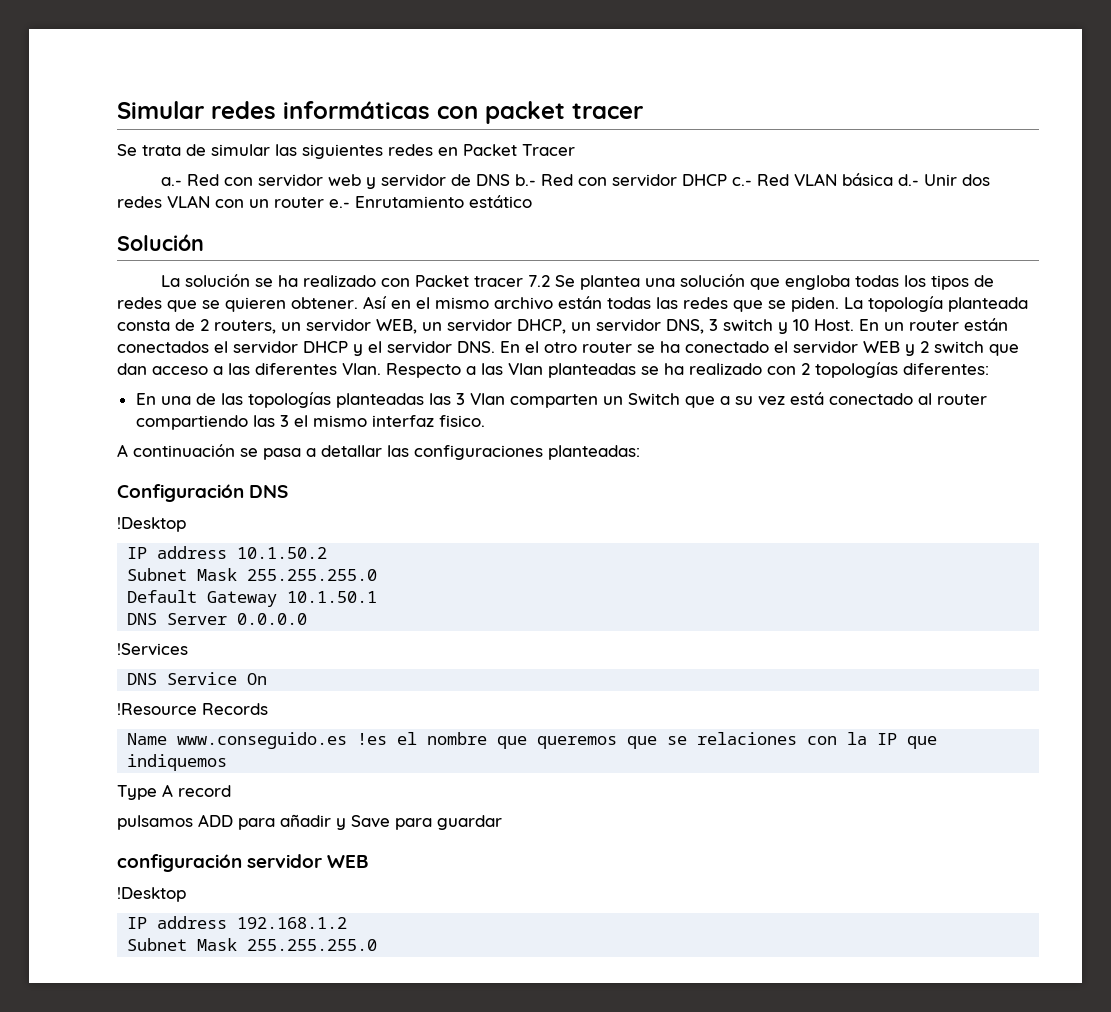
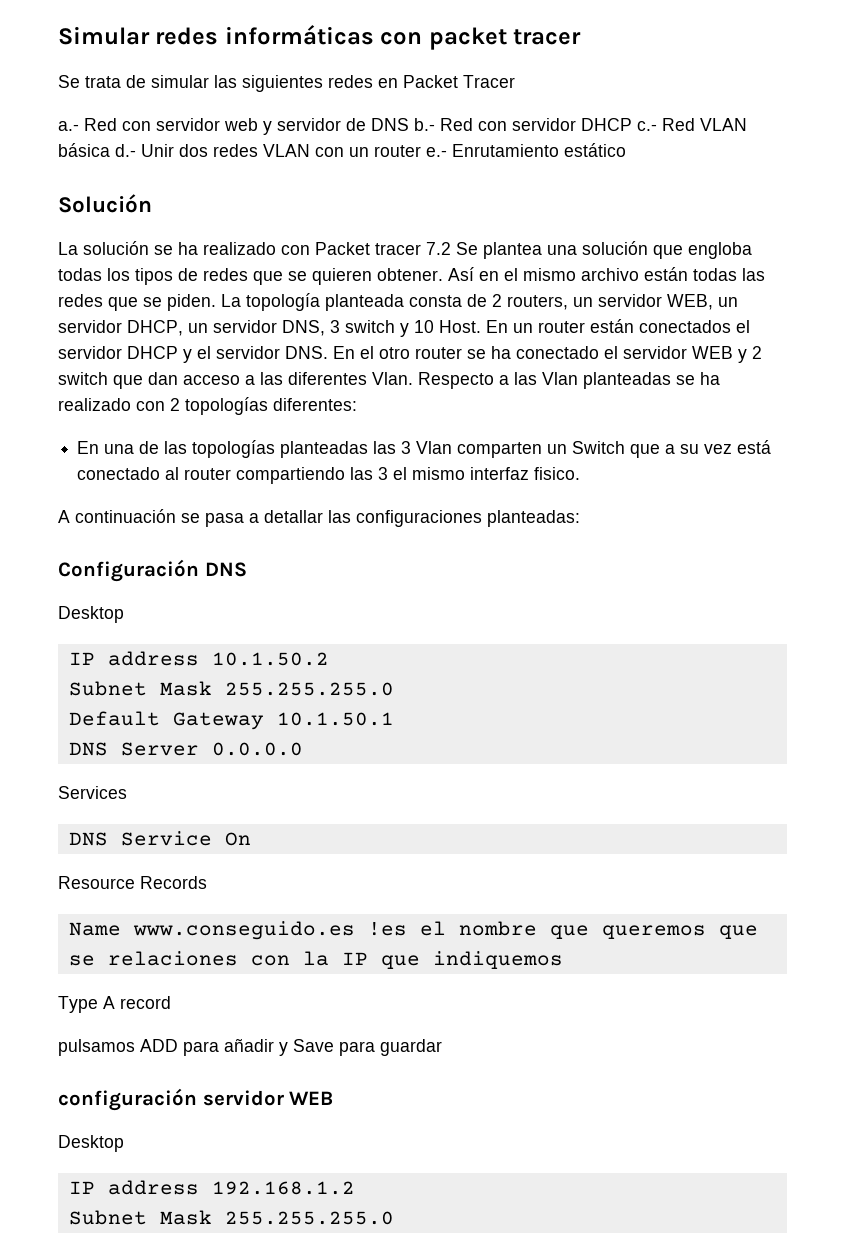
  Configuración DNS
- !Desktop
+ Desktop
- !Services
+ Services
- !Resource Records
+ Resource Records
  configuración servidor WEB
- !Desktop
+ Desktop

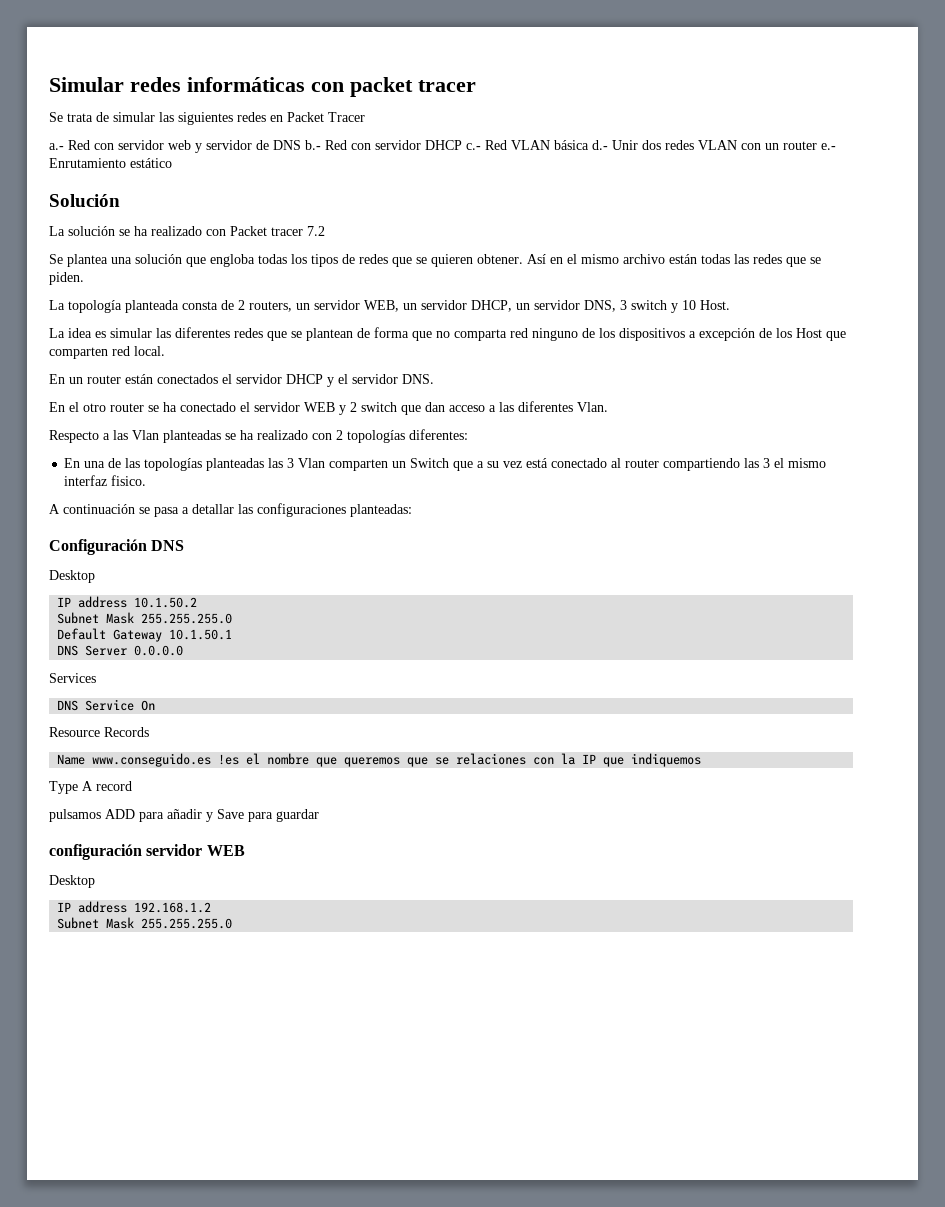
- La solución se ha realizado con Packet tracer 7.2 Se plantea una solución que engloba todas los tipos de redes que se quieren obtener.
+ La solución se ha realizado con Packet tracer 7.2
+ Se plantea una solución que engloba todas los tipos de redes que se quieren obtener.
- Así en el mismo archivo están todas las redes que se piden. La topología planteada consta de 2 routers, un servidor WEB, un servidor DHCP, un servidor DNS, 3 switch y 10 Host. En un router están conectados el servidor DHCP y el servidor DNS. En el otro router se ha conectado el servidor WEB y 2 switch que dan acceso a las diferentes Vlan. Respecto a las Vlan planteadas se ha realizado con 2 topologías diferentes:
+ Así en el mismo archivo están todas las redes que se piden.
+ La topología planteada consta de 2 routers, un servidor WEB, un servidor DHCP, un servidor DNS, 3 switch y 10 Host.
+ La idea es simular las diferentes redes que se plantean de forma que no comparta red ninguno de los dispositivos a excepción de los Host que comparten red local.
+ En un router están conectados el servidor DHCP y el servidor DNS.
+ En el otro router se ha conectado el servidor WEB y 2 switch que dan acceso a las diferentes Vlan.
+ Respecto a las Vlan planteadas se ha realizado con 2 topologías diferentes:

